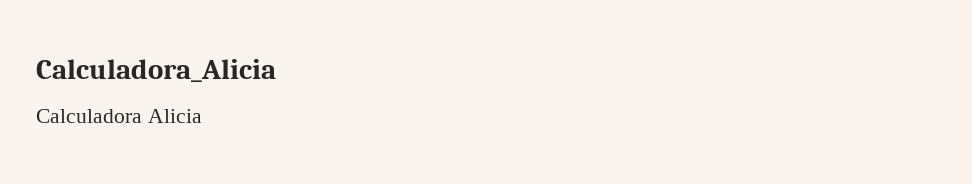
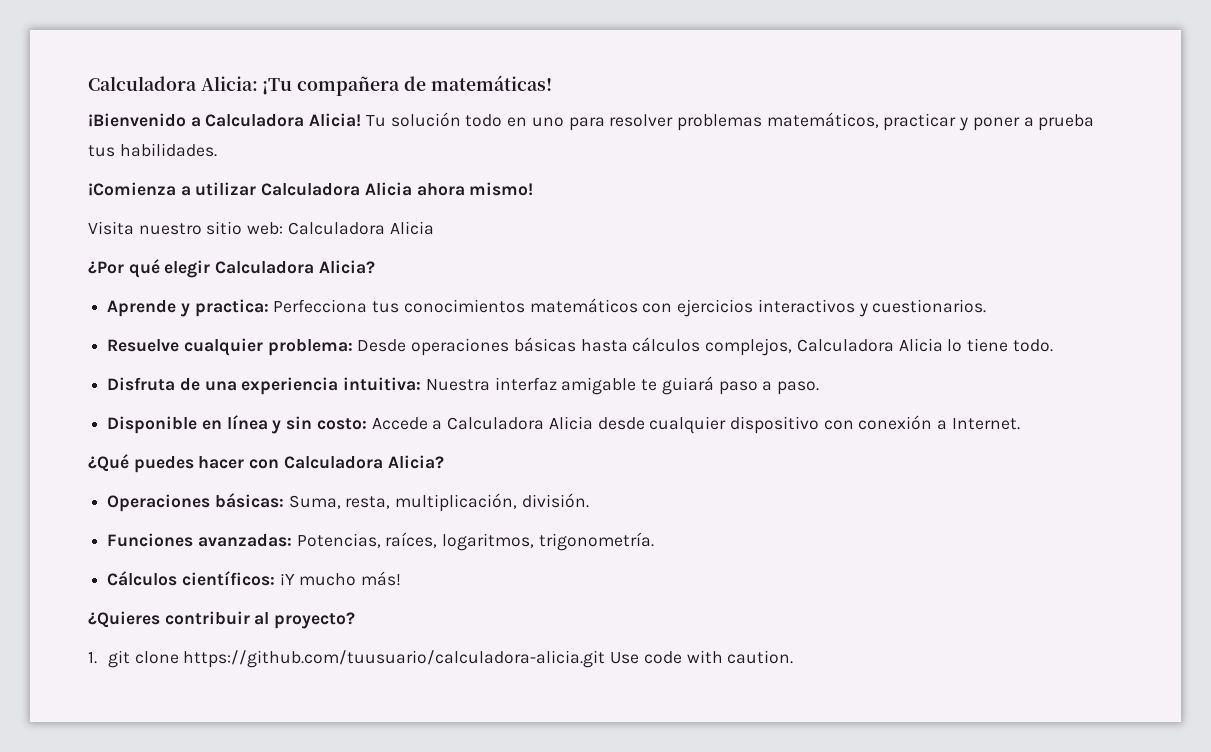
- Calculadora_Alicia
- Calculadora Alicia
+ Calculadora Alicia: ¡Tu compañera de matemáticas!
+ ¡Bienvenido a Calculadora Alicia! Tu solución todo en uno para resolver problemas matemáticos, practicar y poner a prueba tus habilidades.
+ ¡Comienza a utilizar Calculadora Alicia ahora mismo!
+ Visita nuestro sitio web: Calculadora Alicia
+ ¿Por qué elegir Calculadora Alicia?
+ Aprende y practica: Perfecciona tus conocimientos matemáticos con ejercicios interactivos y cuestionarios.
+ Resuelve cualquier problema: Desde operaciones básicas hasta cálculos complejos, Calculadora Alicia lo tiene todo.
+ Disfruta de una experiencia intuitiva: Nuestra interfaz amigable te guiará paso a paso.
+ Disponible en línea y sin costo: Accede a Calculadora Alicia desde cualquier dispositivo con conexión a Internet.
+ ¿Qué puedes hacer con Calculadora Alicia?
+ Operaciones básicas: Suma, resta, multiplicación, división.
+ Funciones avanzadas: Potencias, raíces, logaritmos, trigonometría.
+ Cálculos científicos: ¡Y mucho más!
+ ¿Quieres contribuir al proyecto?
+ 1. git clone https://github.com/tuusuario/calculadora-alicia.git Use code with caution.

